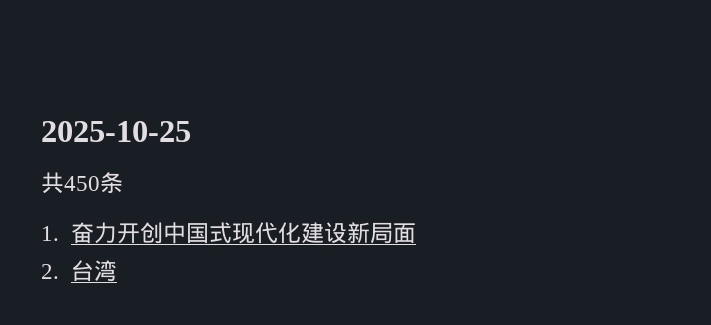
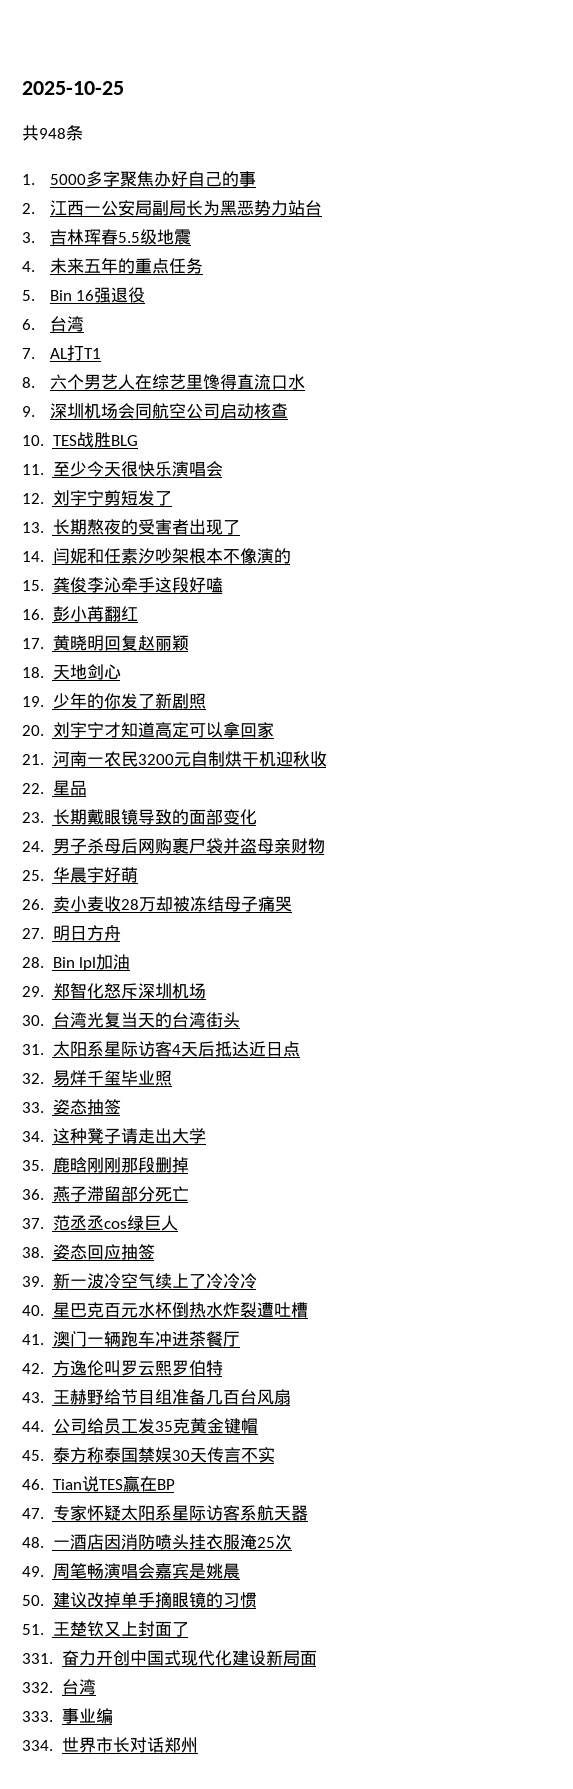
- 共450条
+ 共948条
- 1.奋力开创中国式现代化建设新局面
+ 1. 5000多字聚焦办好自己的事
+ 2.江西一公安局副局长为黑恶势力站台
+ 3.吉林珲春5.5级地震
+ 4.未来五年的重点任务
+ 5. Bin 16强退役
+ 6.台湾
+ 7. AL打T1
+ 8.六个男艺人在综艺里馋得直流口水
+ 9.深圳机场会同航空公司启动核查
+ 10. TES战胜BLG
+ 11.至少今天很快乐演唱会
+ 12.刘宇宁剪短发了
+ 13.长期熬夜的受害者出现了
+ 14.闫妮和任素汐吵架根本不像演的
+ 15.龚俊李沁牵手这段好嗑
+ 16.彭小苒翻红
+ 17.黄晓明回复赵丽颖
+ 18.天地剑心
+ 19.少年的你发了新剧照
+ 20.刘宇宁才知道高定可以拿回家
+ 21.河南一农民3200元自制烘干机迎秋收
+ 22.星品
+ 23.长期戴眼镜导致的面部变化
+ 24.男子杀母后网购裹尸袋并盗母亲财物
+ 25.华晨宇好萌
+ 26.卖小麦收28万却被冻结母子痛哭
+ 27.明日方舟
+ 28. Bin lpl加油
+ 29.郑智化怒斥深圳机场
+ 30.台湾光复当天的台湾街头
+ 31.太阳系星际访客4天后抵达近日点
+ 32.易烊千玺毕业照
+ 33.姿态抽签
+ 34.这种凳子请走出大学
+ 35.鹿晗刚刚那段删掉
+ 36.燕子滞留部分死亡
+ 37.范丞丞cos绿巨人
+ 38.姿态回应抽签
+ 39.新一波冷空气续上了冷冷冷
+ 40.星巴克百元水杯倒热水炸裂遭吐槽
+ 41.澳门一辆跑车冲进茶餐厅
+ 42.方逸伦叫罗云熙罗伯特
+ 43.王赫野给节目组准备几百台风扇
+ 44.公司给员工发35克黄金键帽
+ 45.泰方称泰国禁娱30天传言不实
+ 46. Tian说TES赢在BP
+ 47.专家怀疑太阳系星际访客系航天器
+ 48.一酒店因消防喷头挂衣服淹25次
+ 49.周笔畅演唱会嘉宾是姚晨
+ 50.建议改掉单手摘眼镜的习惯
+ 51.王楚钦又上封面了
+ 331.奋力开创中国式现代化建设新局面
- 2.台湾
+ 332.台湾
+ 333.事业编
+ 334.世界市长对话郑州

